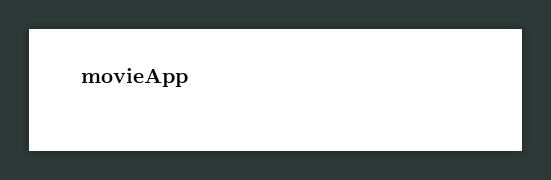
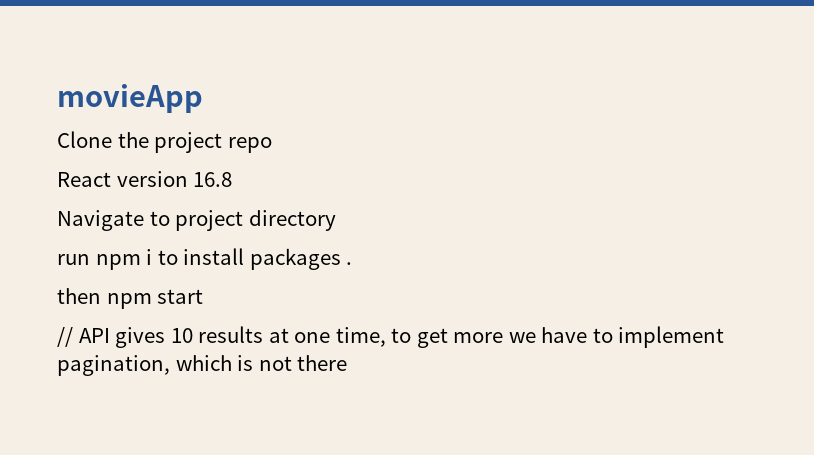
+ Clone the project repo
+ React version 16.8
+ Navigate to project directory
+ run npm i to install packages .
+ then npm start
+ // API gives 10 results at one time, to get more we have to implement pagination, which is not there

